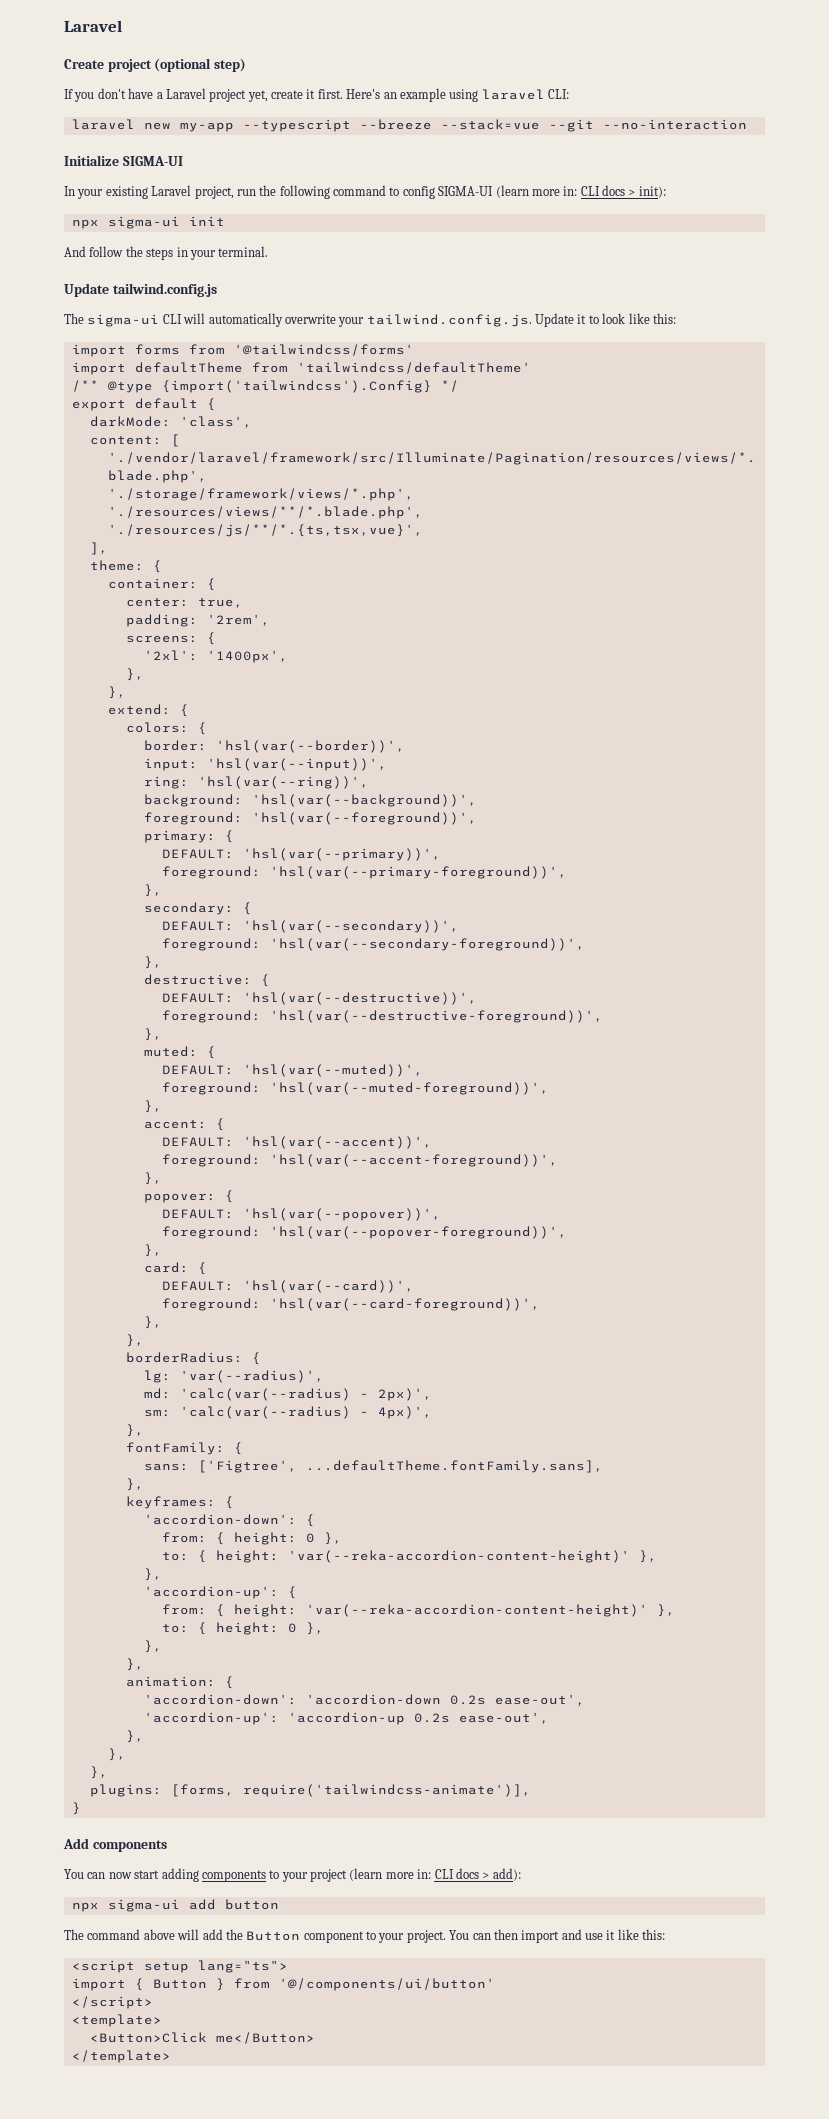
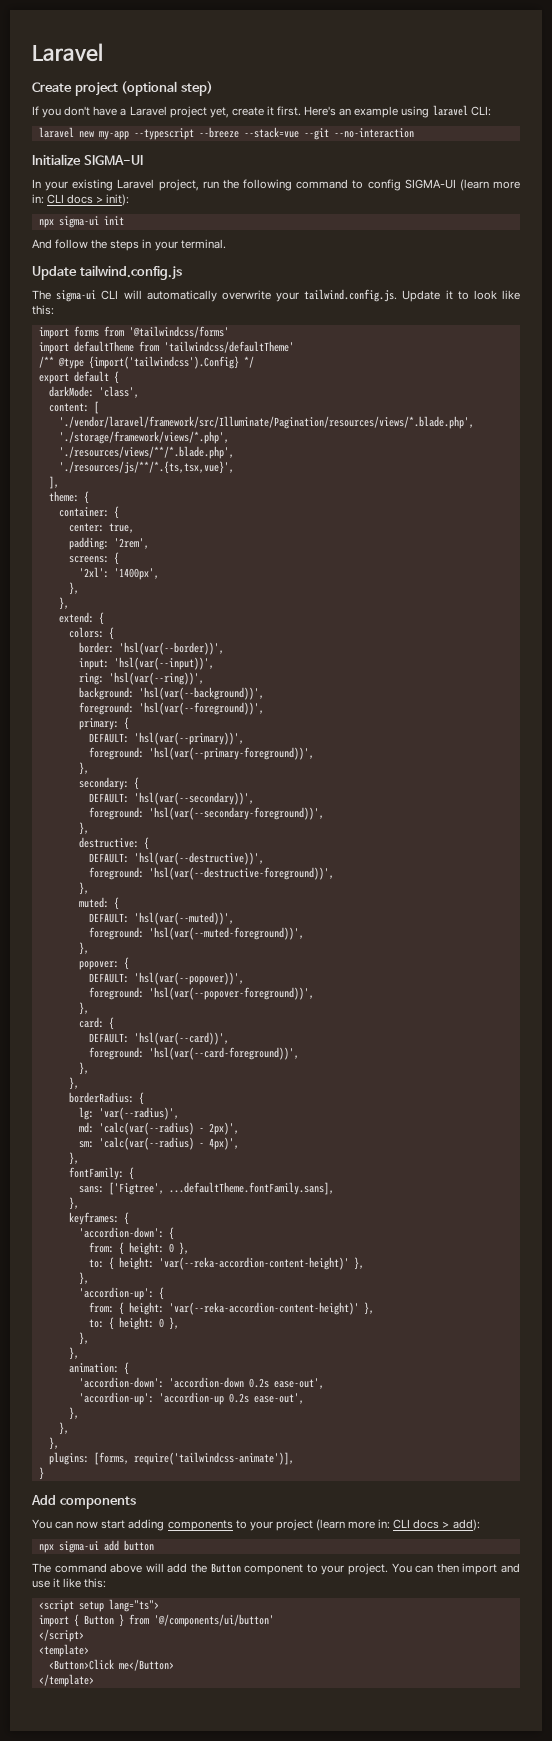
- accent: {
- DEFAULT: 'hsl(var(--accent))',
- foreground: 'hsl(var(--accent-foreground))',
- },

